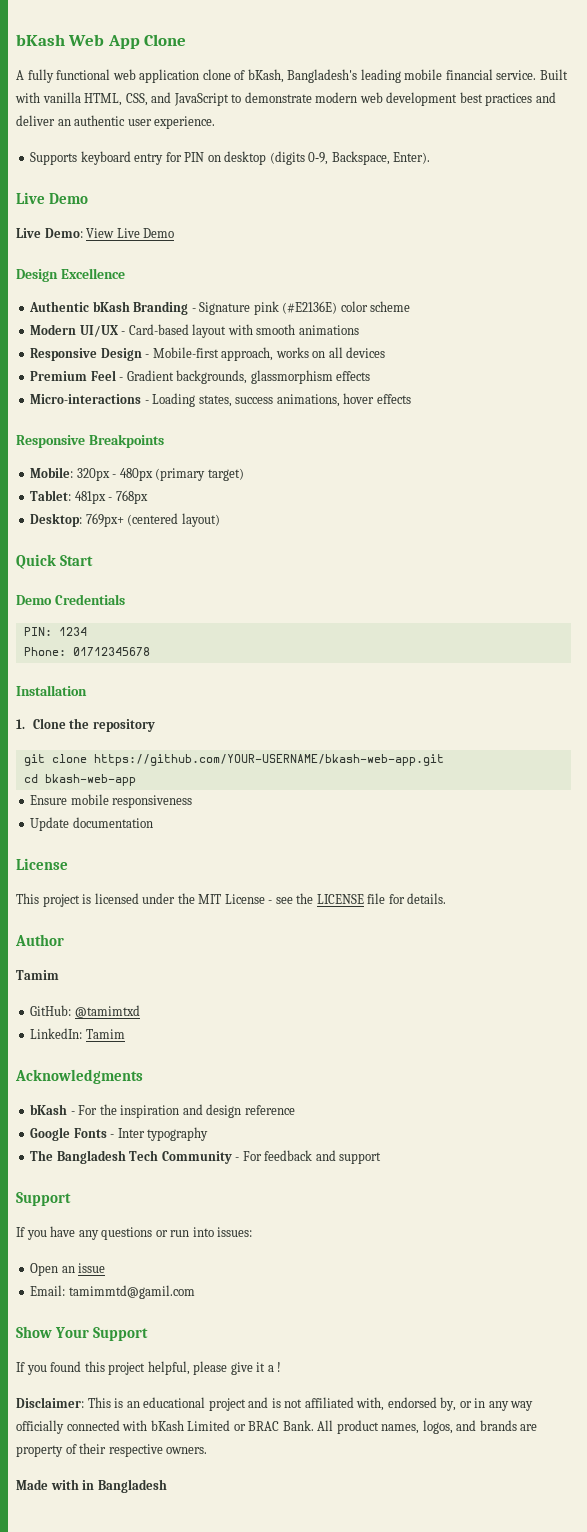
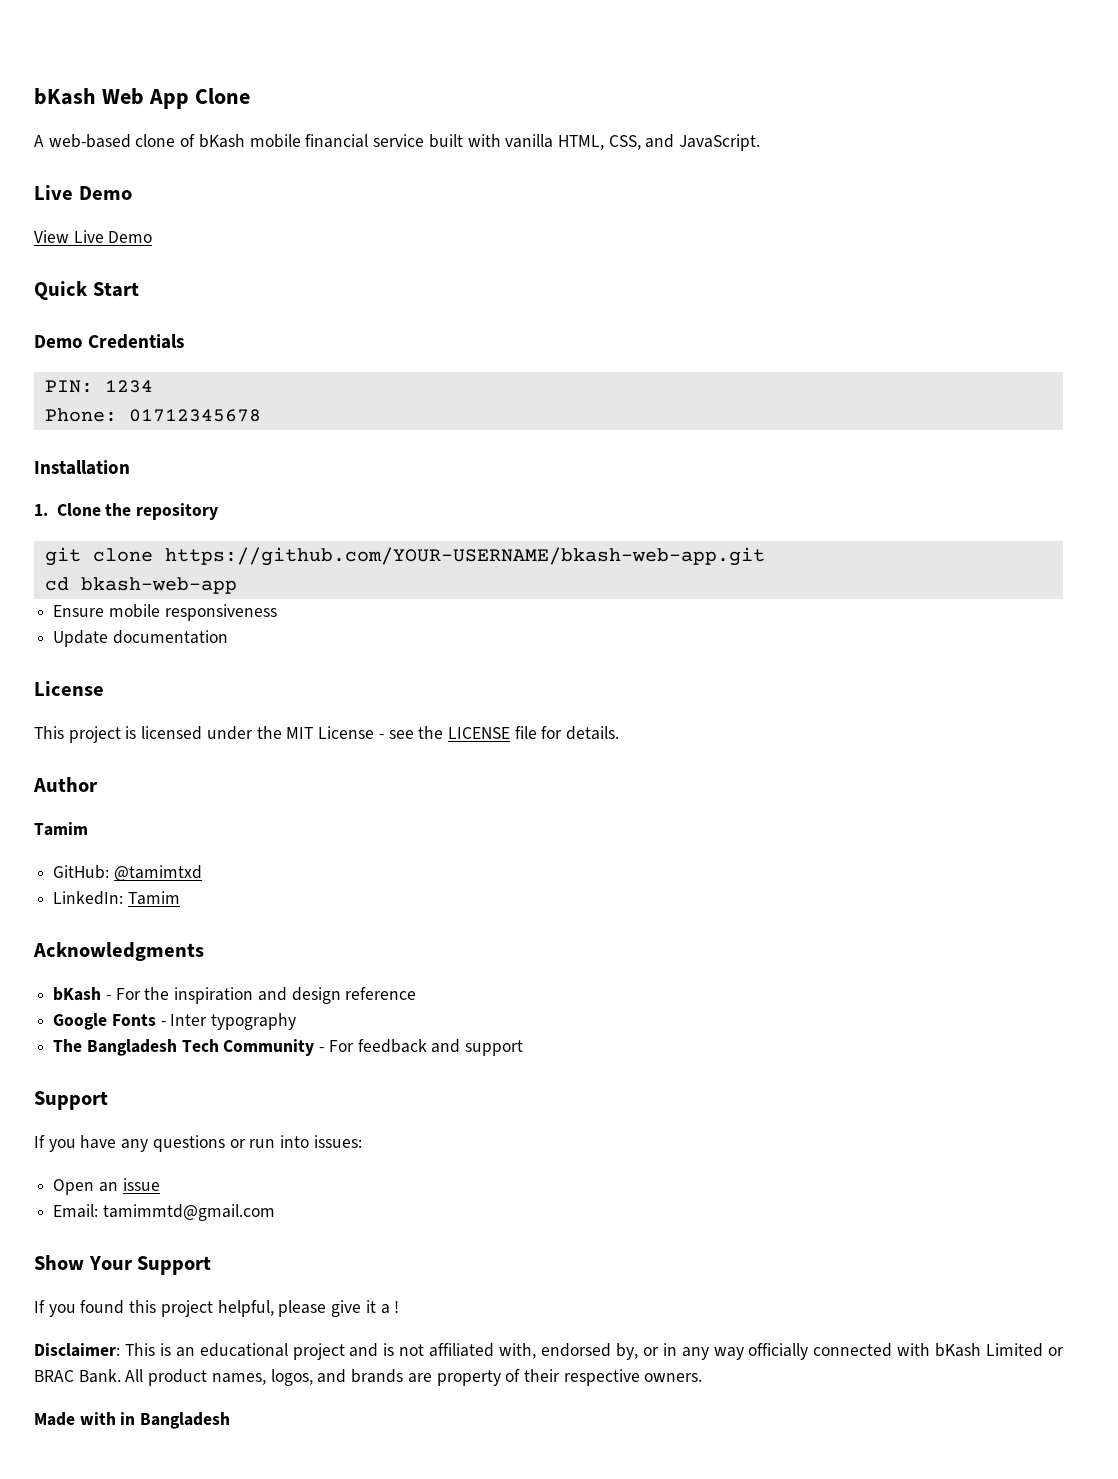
- A fully functional web application clone of bKash, Bangladesh's leading mobile financial service. Built with vanilla HTML, CSS, and JavaScript to demonstrate modern web development best practices and deliver an authentic user experience.
- Supports keyboard entry for PIN on desktop (digits 0‑9, Backspace, Enter).
+ A web-based clone of bKash mobile financial service built with vanilla HTML, CSS, and JavaScript.
  Live Demo
- Live Demo: View Live Demo
+ View Live Demo
- Design Excellence
- Authentic bKash Branding - Signature pink (#E2136E) color scheme
- Modern UI/UX - Card-based layout with smooth animations
- Responsive Design - Mobile-first approach, works on all devices
- Premium Feel - Gradient backgrounds, glassmorphism effects
- Micro-interactions - Loading states, success animations, hover effects
- Responsive Breakpoints
- Mobile: 320px - 480px (primary target)
- Tablet: 481px - 768px
- Desktop: 769px+ (centered layout)
- Email: tamimmtd@gamil.com
+ Email: tamimmtd@gmail.com

